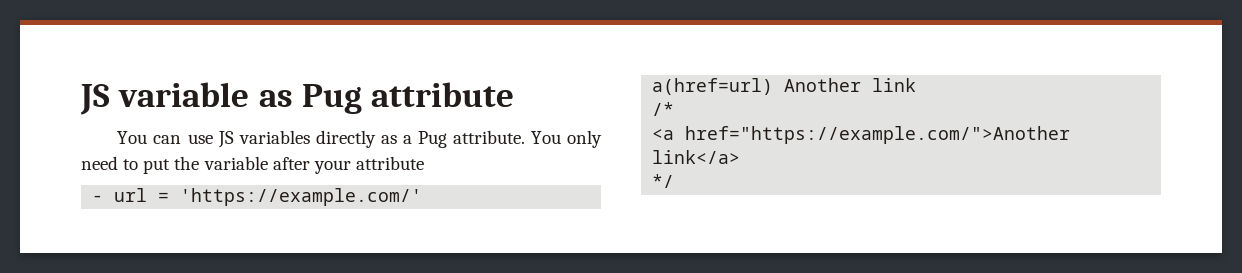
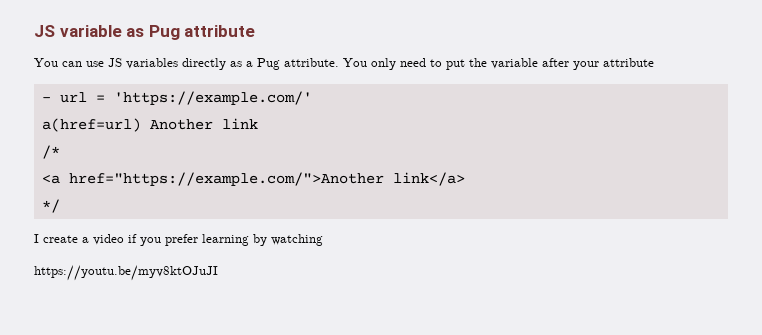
+ I create a video if you prefer learning by watching
+ https://youtu.be/myv8ktOJuJI

